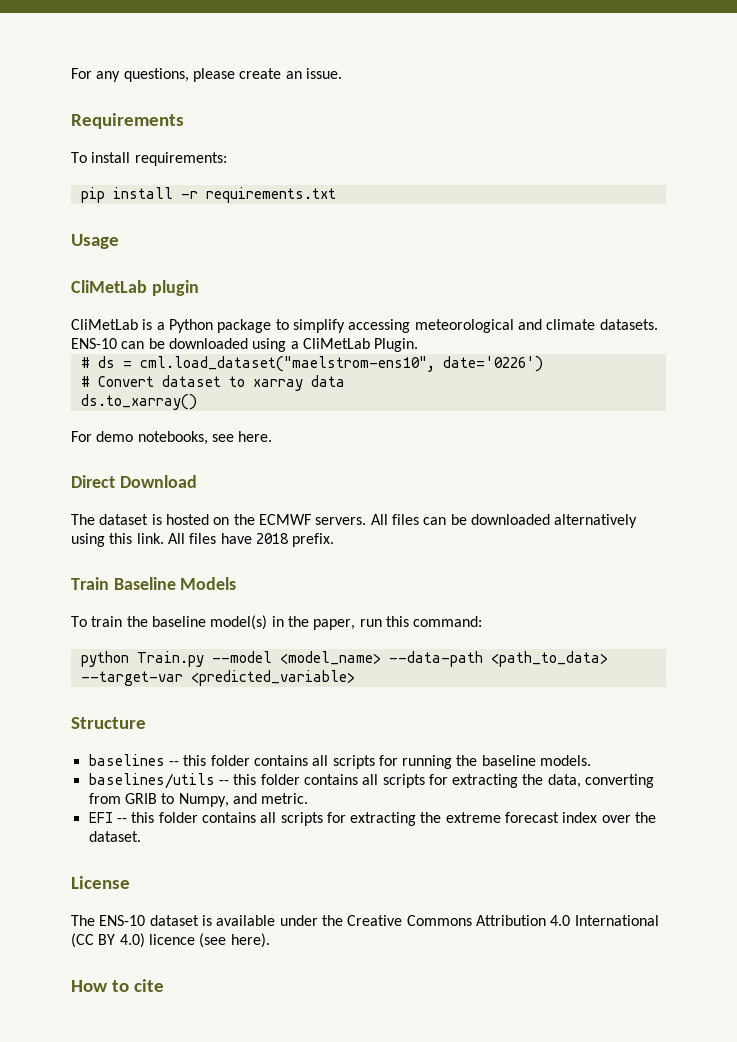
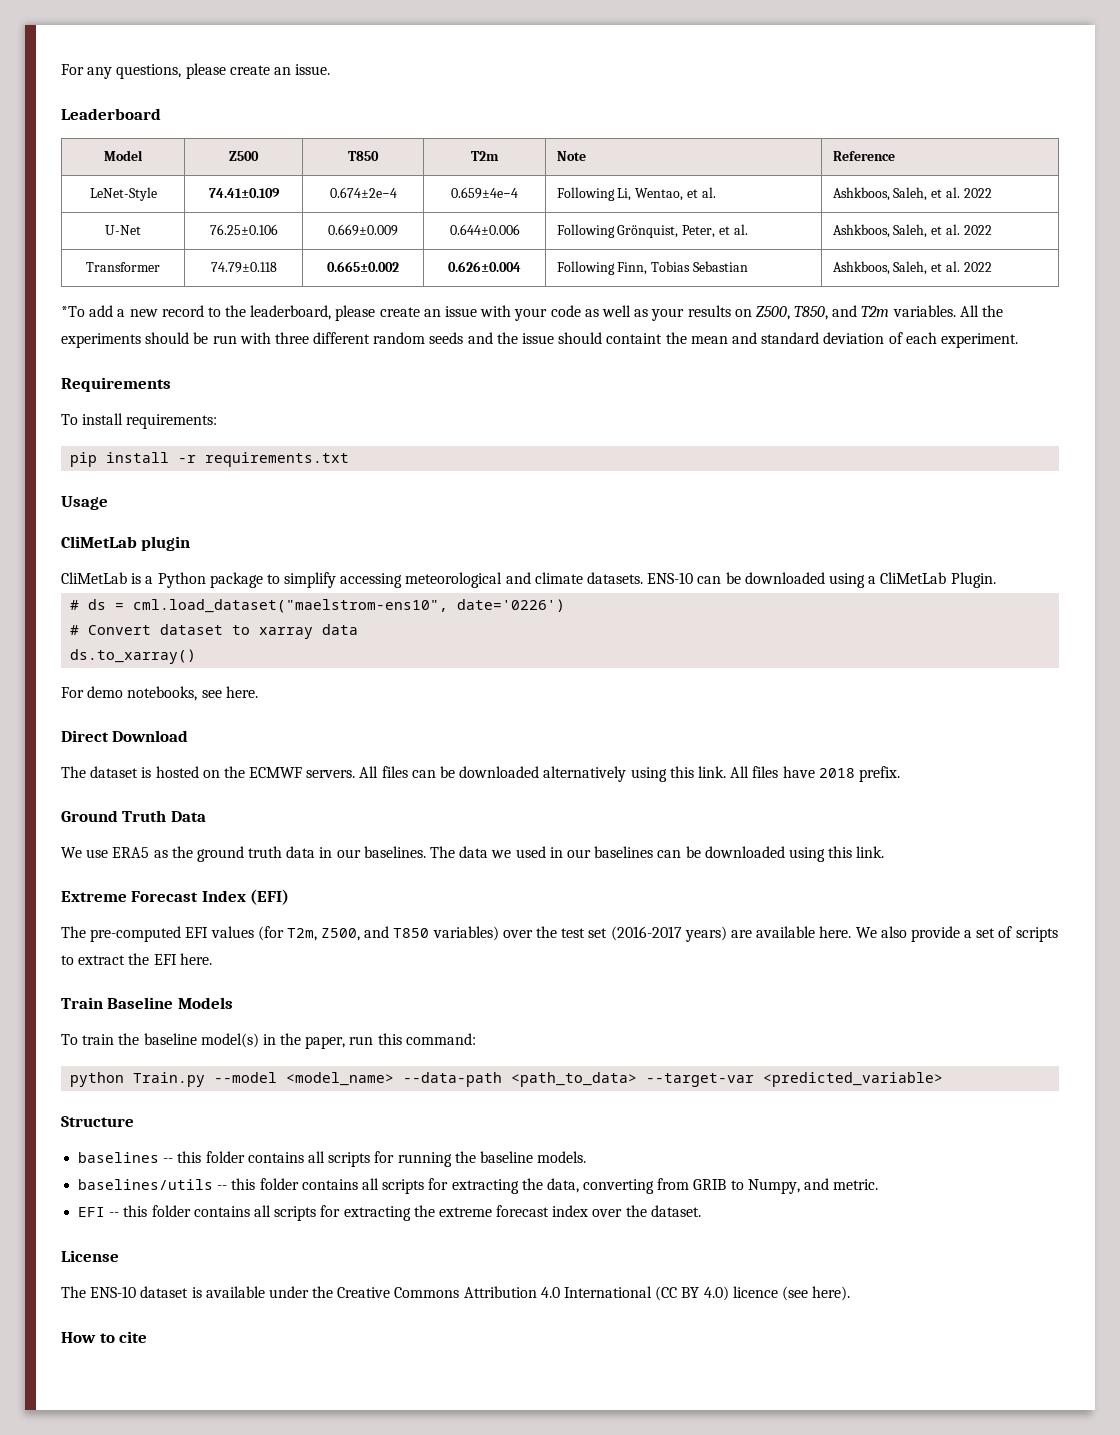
+ Leaderboard
+ Model | Z500 | T850 | T2m | Note | Reference
+ LeNet-Style | 74.41±0.109 | 0.674±2e−4 | 0.659±4e−4 | Following Li, Wentao, et al. | Ashkboos, Saleh, et al. 2022
+ U-Net | 76.25±0.106 | 0.669±0.009 | 0.644±0.006 | Following Grönquist, Peter, et al. | Ashkboos, Saleh, et al. 2022
+ Transformer | 74.79±0.118 | 0.665±0.002 | 0.626±0.004 | Following Finn, Tobias Sebastian | Ashkboos, Saleh, et al. 2022
+ *To add a new record to the leaderboard, please create an issue with your code as well as your results on Z500, T850, and T2m variables. All the experiments should be run with three different random seeds and the issue should containt the mean and standard deviation of each experiment.
+ Ground Truth Data
+ We use ERA5 as the ground truth data in our baselines. The data we used in our baselines can be downloaded using this link.
+ Extreme Forecast Index (EFI)
+ The pre-computed EFI values (for T2m, Z500, and T850 variables) over the test set (2016-2017 years) are available here. We also provide a set of scripts to extract the EFI here.

